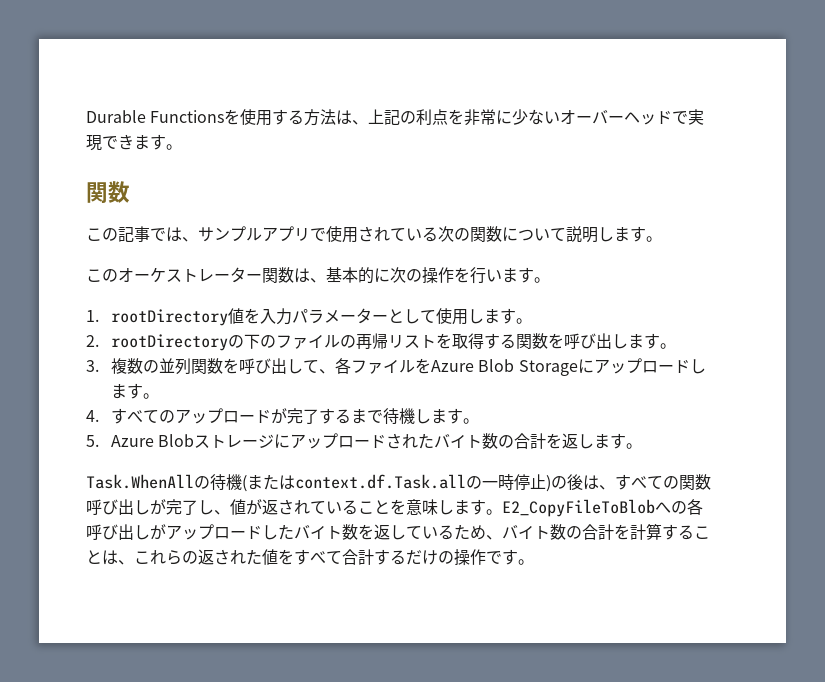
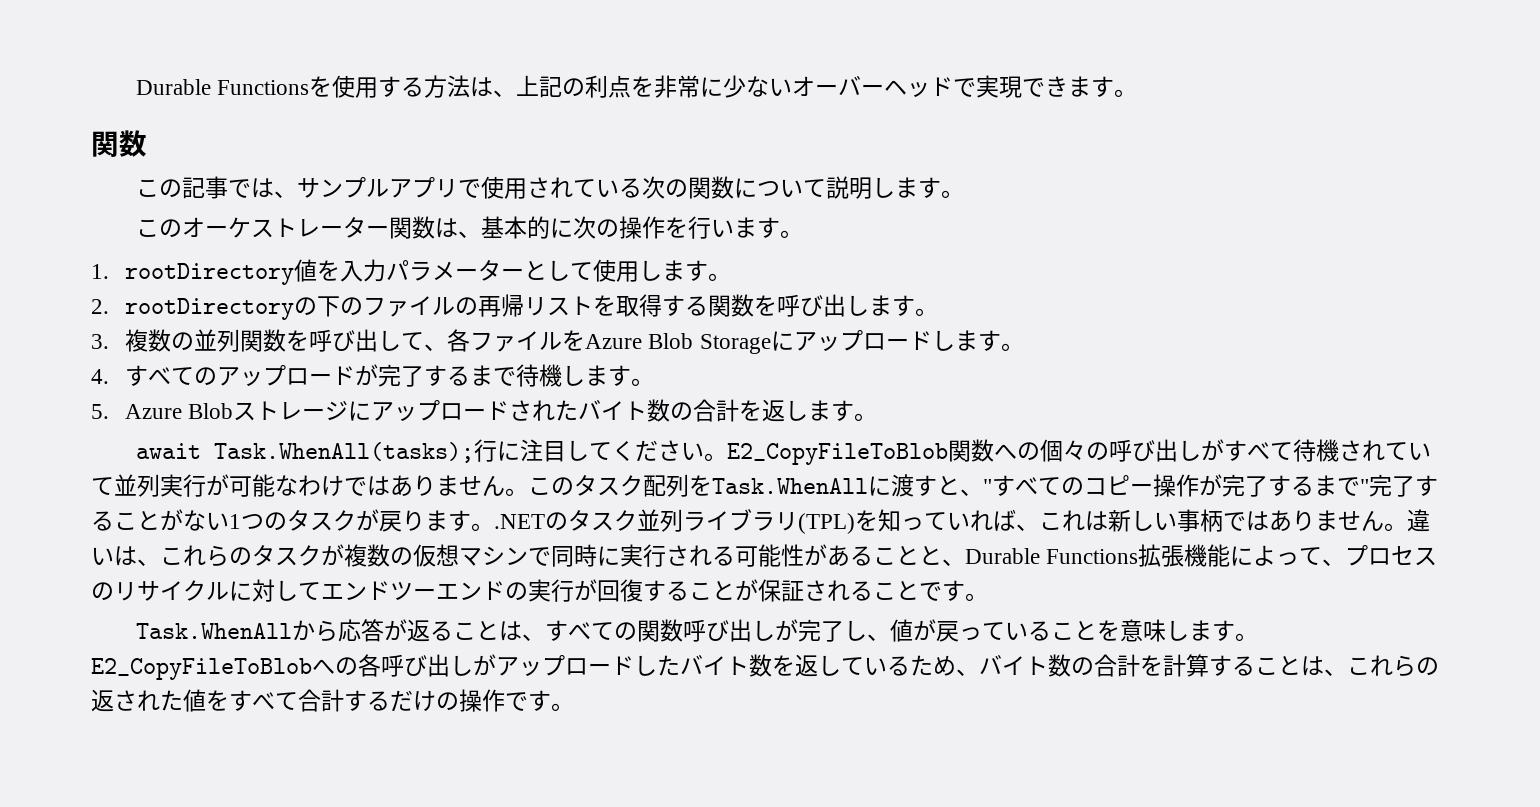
- Task.WhenAllの待機(またはcontext.df.Task.allの一時停止)の後は、すべての関数呼び出しが完了し、値が返されていることを意味します。
+ await Task.WhenAll(tasks);行に注目してください。E2_CopyFileToBlob関数への個々の呼び出しがすべて待機されていて並列実行が可能なわけではありません。このタスク配列をTask.WhenAllに渡すと、"すべてのコピー操作が完了するまで"完了することがない1つのタスクが戻ります。.NETのタスク並列ライブラリ(TPL)を知っていれば、これは新しい事柄ではありません。違いは、これらのタスクが複数の仮想マシンで同時に実行される可能性があることと、Durable Functions拡張機能によって、プロセスのリサイクルに対してエンドツーエンドの実行が回復することが保証されることです。
+ Task.WhenAllから応答が返ることは、すべての関数呼び出しが完了し、値が戻っていることを意味します。

